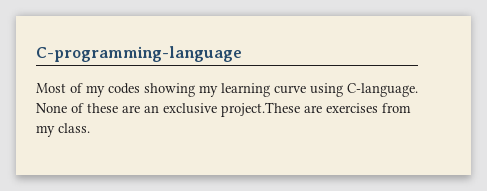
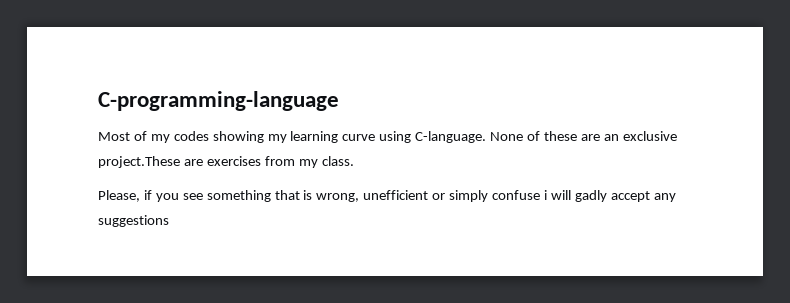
+ Please, if you see something that is wrong, unefficient or simply confuse i will gadly accept any suggestions

